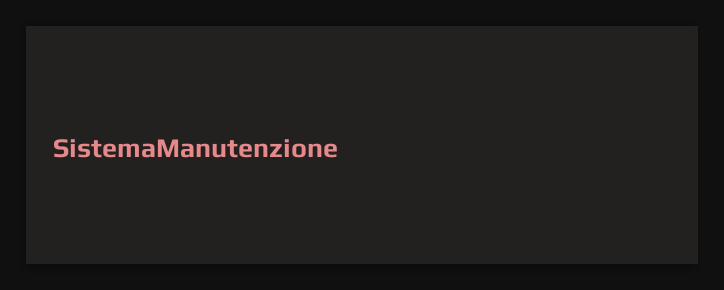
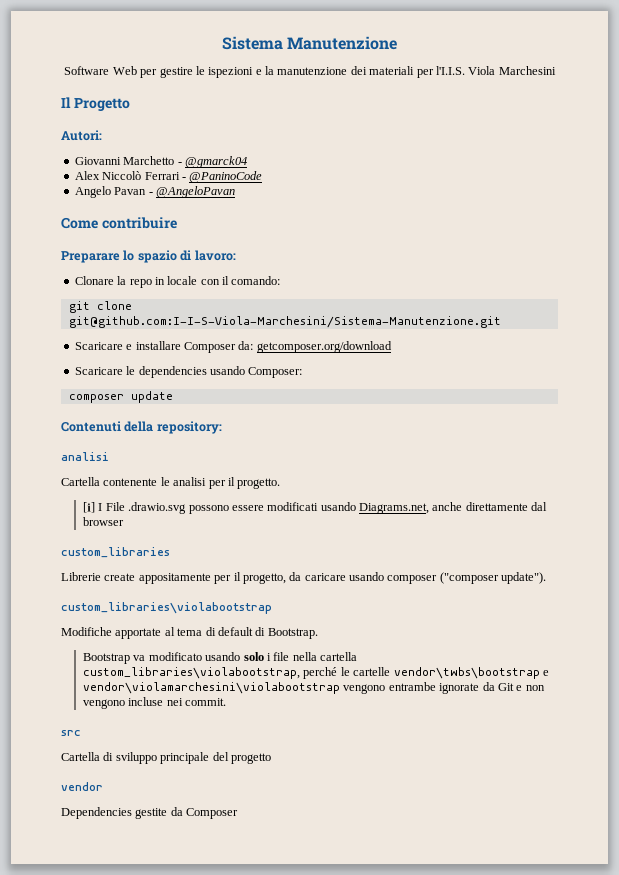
- SistemaManutenzione
+ Sistema Manutenzione
+ Software Web per gestire le ispezioni e la manutenzione dei materiali per l'I.I.S. Viola Marchesini
+ Il Progetto
+ Autori:
+ Giovanni Marchetto - @gmarck04
+ Alex Niccolò Ferrari - @PaninoCode
+ Angelo Pavan - @AngeloPavan
+ Come contribuire
+ Preparare lo spazio di lavoro:
+ Clonare la repo in locale con il comando:
+ git clone git@github.com:I-I-S-Viola-Marchesini/Sistema-Manutenzione.git
+ Scaricare e installare Composer da: getcomposer.org/download
+ Scaricare le dependencies usando Composer:
+ composer update
+ Contenuti della repository:
+ analisi
+ Cartella contenente le analisi per il progetto.
+ [ℹ] I File .drawio.svg possono essere modificati usando Diagrams.net, anche direttamente dal browser
+ custom_libraries
+ Librerie create appositamente per il progetto, da caricare usando composer ("composer update").
+ custom_libraries\violabootstrap
+ Modifiche apportate al tema di default di Bootstrap.
+ Bootstrap va modificato usando solo i file nella cartella custom_libraries\violabootstrap, perché le cartelle vendor\twbs\bootstrap e vendor\violamarchesini\violabootstrap vengono entrambe ignorate da Git e non vengono incluse nei commit.
+ src
+ Cartella di sviluppo principale del progetto
+ vendor
+ Dependencies gestite da Composer

